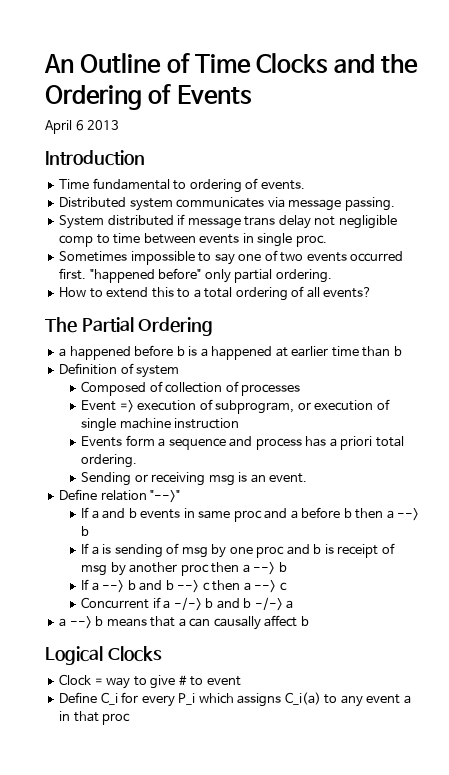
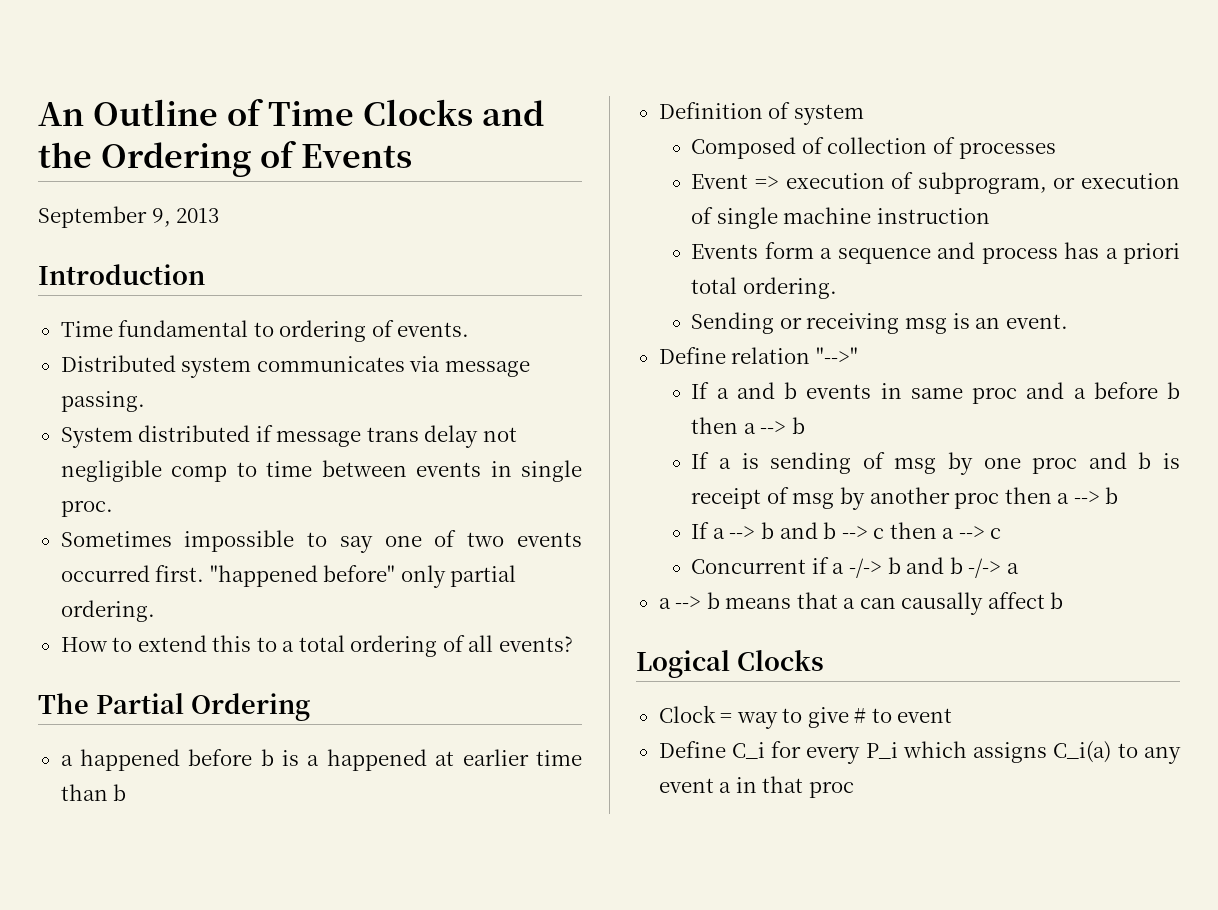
- April 6 2013
+ September 9, 2013

